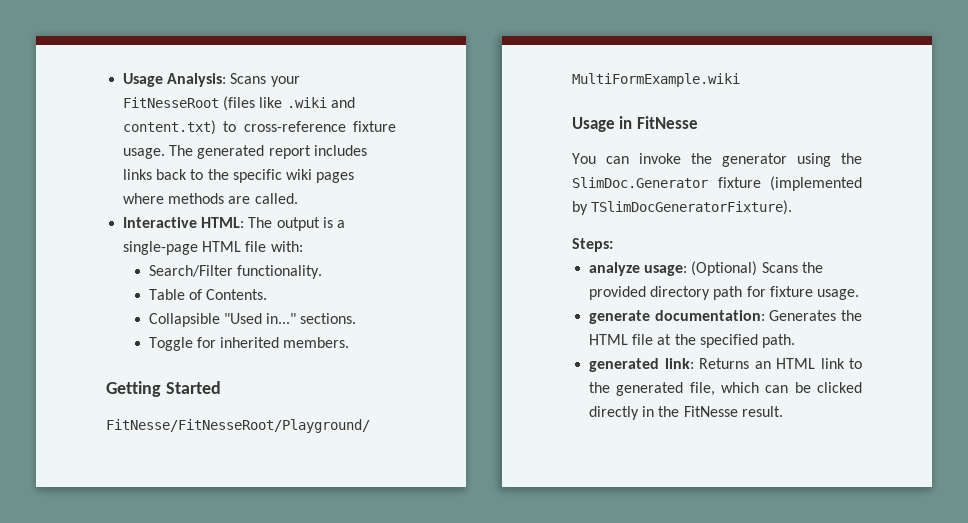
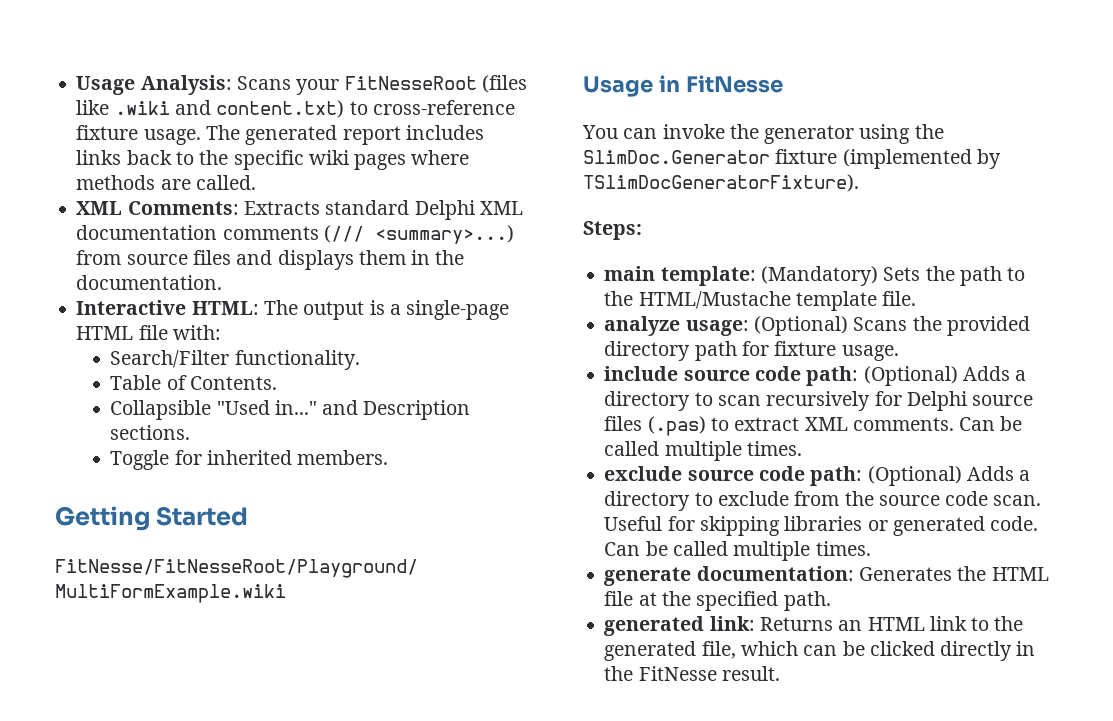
+ XML Comments: Extracts standard Delphi XML documentation comments (/// <summary>...) from source files and displays them in the documentation.
- Collapsible "Used in..." sections.
+ Collapsible "Used in..." and Description sections.
+ main template: (Mandatory) Sets the path to the HTML/Mustache template file.
+ include source code path: (Optional) Adds a directory to scan recursively for Delphi source files (.pas) to extract XML comments. Can be called multiple times.
+ exclude source code path: (Optional) Adds a directory to exclude from the source code scan. Useful for skipping libraries or generated code. Can be called multiple times.

